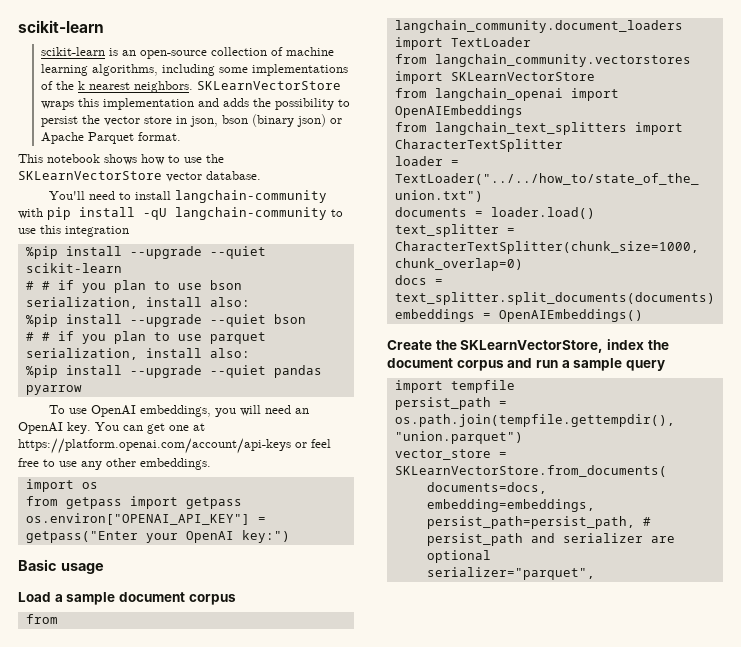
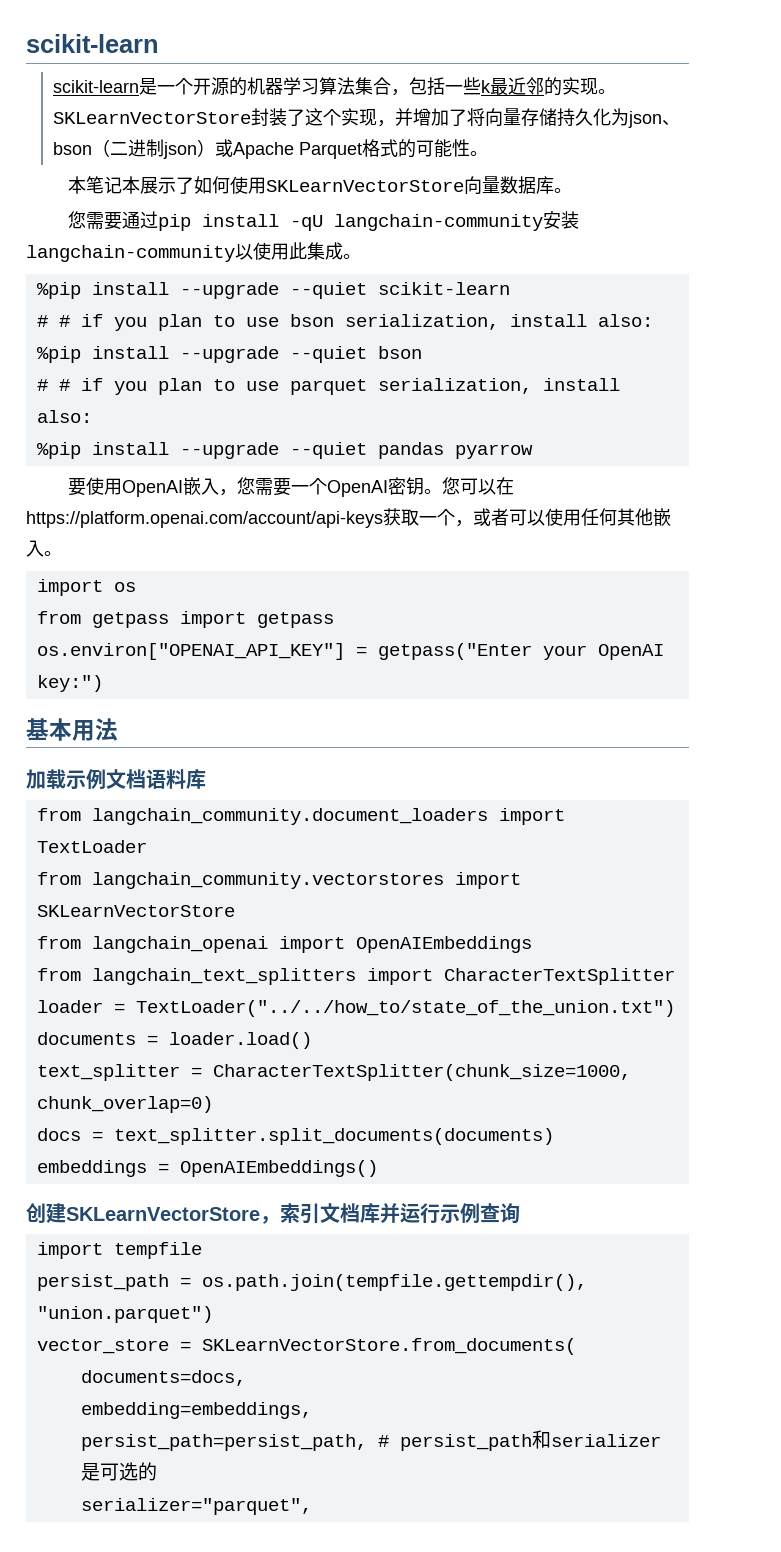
- scikit-learn is an open-source collection of machine learning algorithms, including some implementations of the k nearest neighbors. SKLearnVectorStore wraps this implementation and adds the possibility to persist the vector store in json, bson (binary json) or Apache Parquet format.
- This notebook shows how to use the SKLearnVectorStore vector database.
- You'll need to install langchain-community with pip install -qU langchain-community to use this integration
+ scikit-learn是一个开源的机器学习算法集合，包括一些k最近邻的实现。SKLearnVectorStore封装了这个实现，并增加了将向量存储持久化为json、bson（二进制json）或Apache Parquet格式的可能性。
+ 本笔记本展示了如何使用SKLearnVectorStore向量数据库。
+ 您需要通过pip install -qU langchain-community安装langchain-community以使用此集成。
- To use OpenAI embeddings, you will need an OpenAI key. You can get one at https://platform.openai.com/account/api-keys or feel free to use any other embeddings.
+ 要使用OpenAI嵌入，您需要一个OpenAI密钥。您可以在https://platform.openai.com/account/api-keys获取一个，或者可以使用任何其他嵌入。
- Basic usage
- Load a sample document corpus
+ 基本用法
+ 加载示例文档语料库
- Create the SKLearnVectorStore, index the document corpus and run a sample query
+ 创建SKLearnVectorStore，索引文档库并运行示例查询
- persist_path=persist_path, # persist_path and serializer are optional
+ persist_path=persist_path, # persist_path和serializer是可选的

